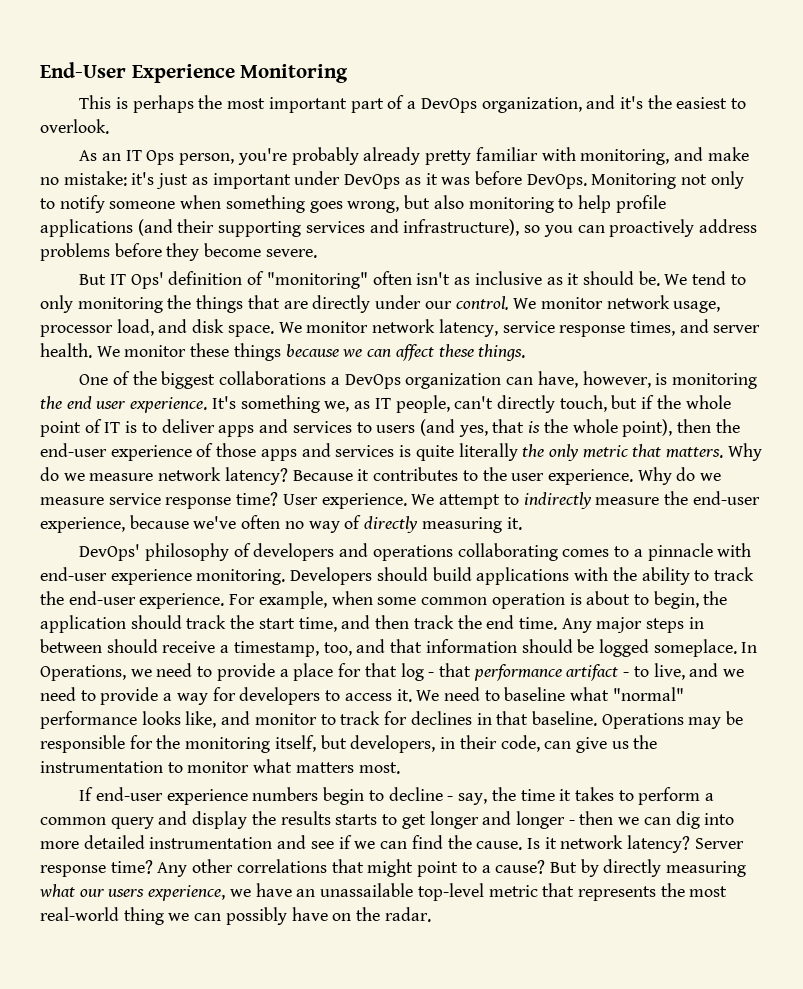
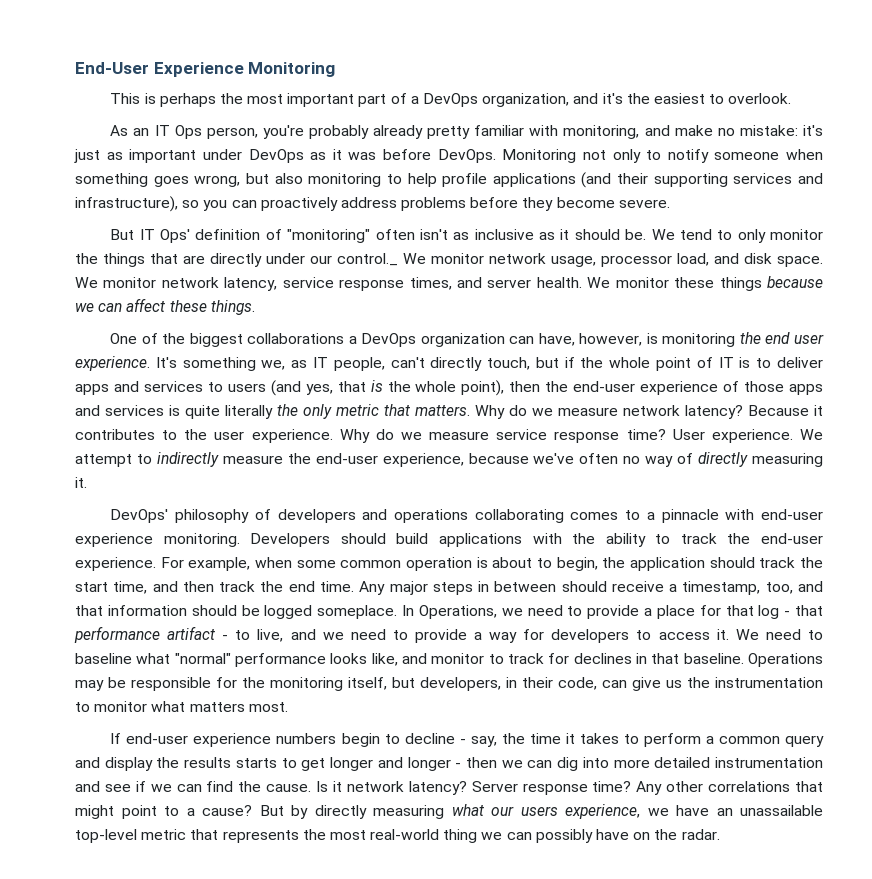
- We tend to only monitoring the things that are directly under our control. We monitor network usage, processor load, and disk space.
+ We tend to only monitor the things that are directly under our control._ We monitor network usage, processor load, and disk space.

